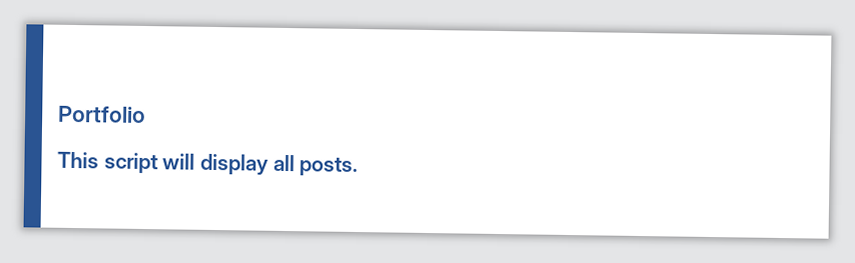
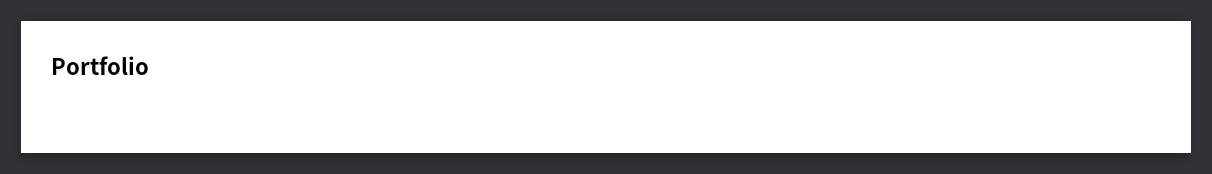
- This script will display all posts.

